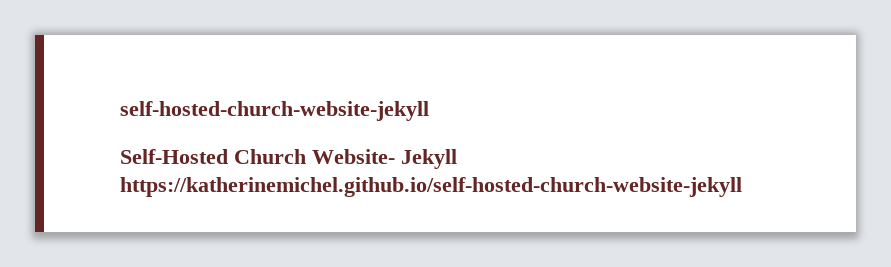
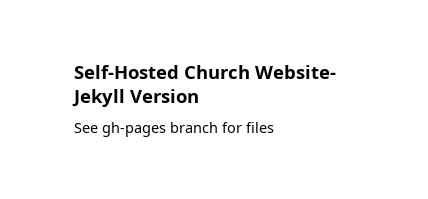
- self-hosted-church-website-jekyll
- Self-Hosted Church Website- Jekyll https://katherinemichel.github.io/self-hosted-church-website-jekyll
+ Self-Hosted Church Website- Jekyll Version
+ See gh-pages branch for files

